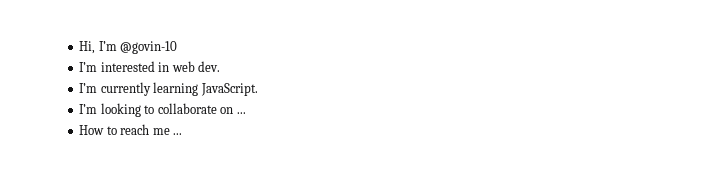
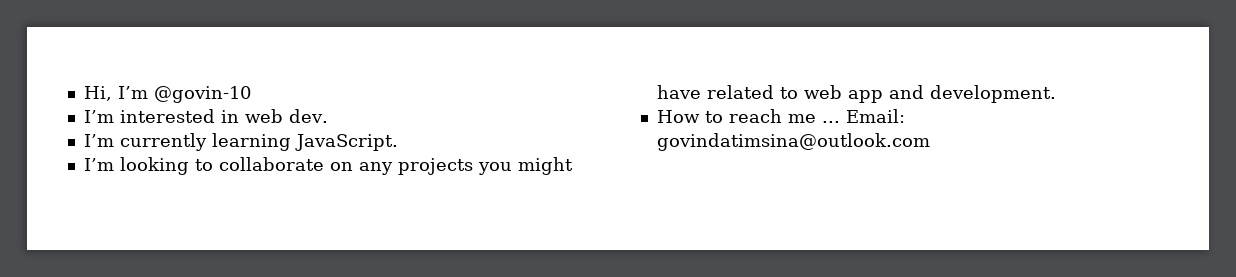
- I’m looking to collaborate on ...
+ I’m looking to collaborate on any projects you might have related to web app and development.
+ Email: govindatimsina@outlook.com

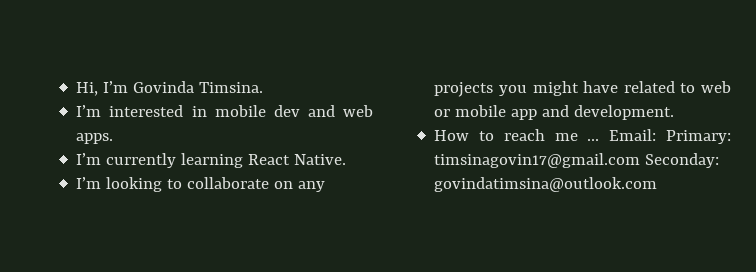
- Hi, I’m @govin-10
+ Hi, I’m Govinda Timsina.
- I’m interested in web dev.
+ I’m interested in mobile dev and web apps.
- I’m currently learning JavaScript.
+ I’m currently learning React Native.
- I’m looking to collaborate on any projects you might have related to web app and development.
+ I’m looking to collaborate on any projects you might have related to web or mobile app and development.
- Email: govindatimsina@outlook.com
+ Email: Primary: timsinagovin17@gmail.com Seconday: govindatimsina@outlook.com

